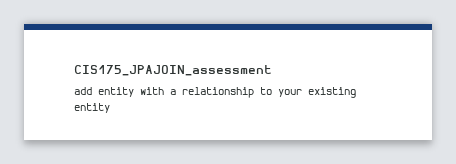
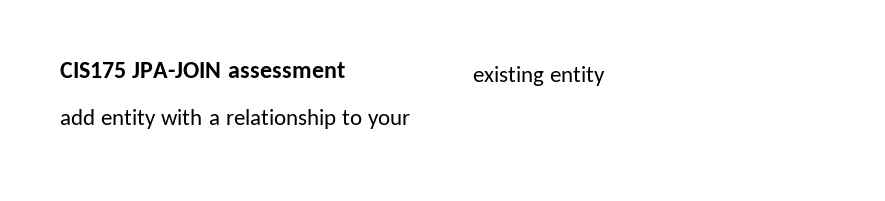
- CIS175_JPAJOIN_assessment
+ CIS175 JPA-JOIN assessment

